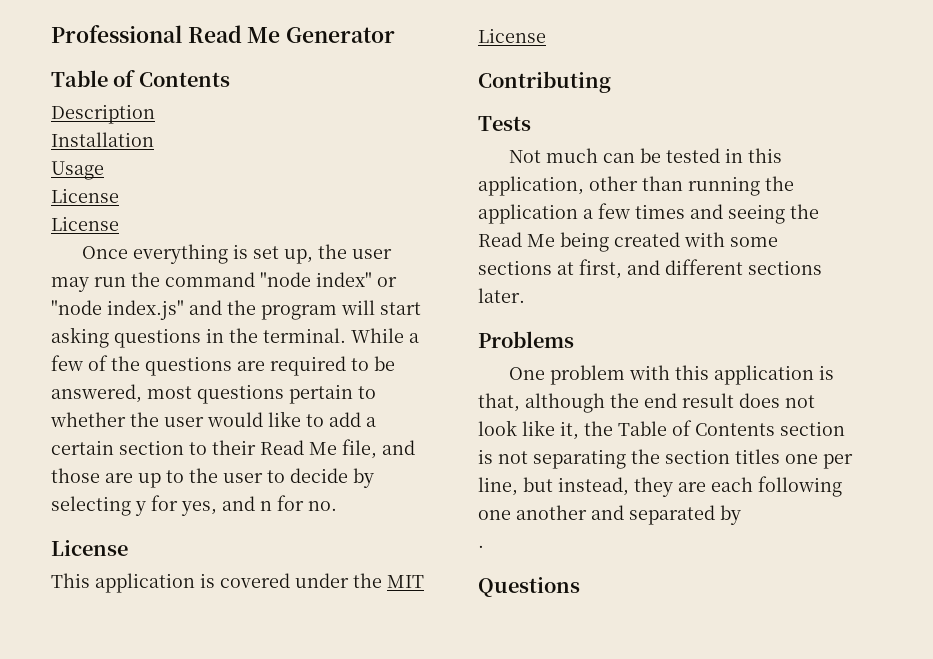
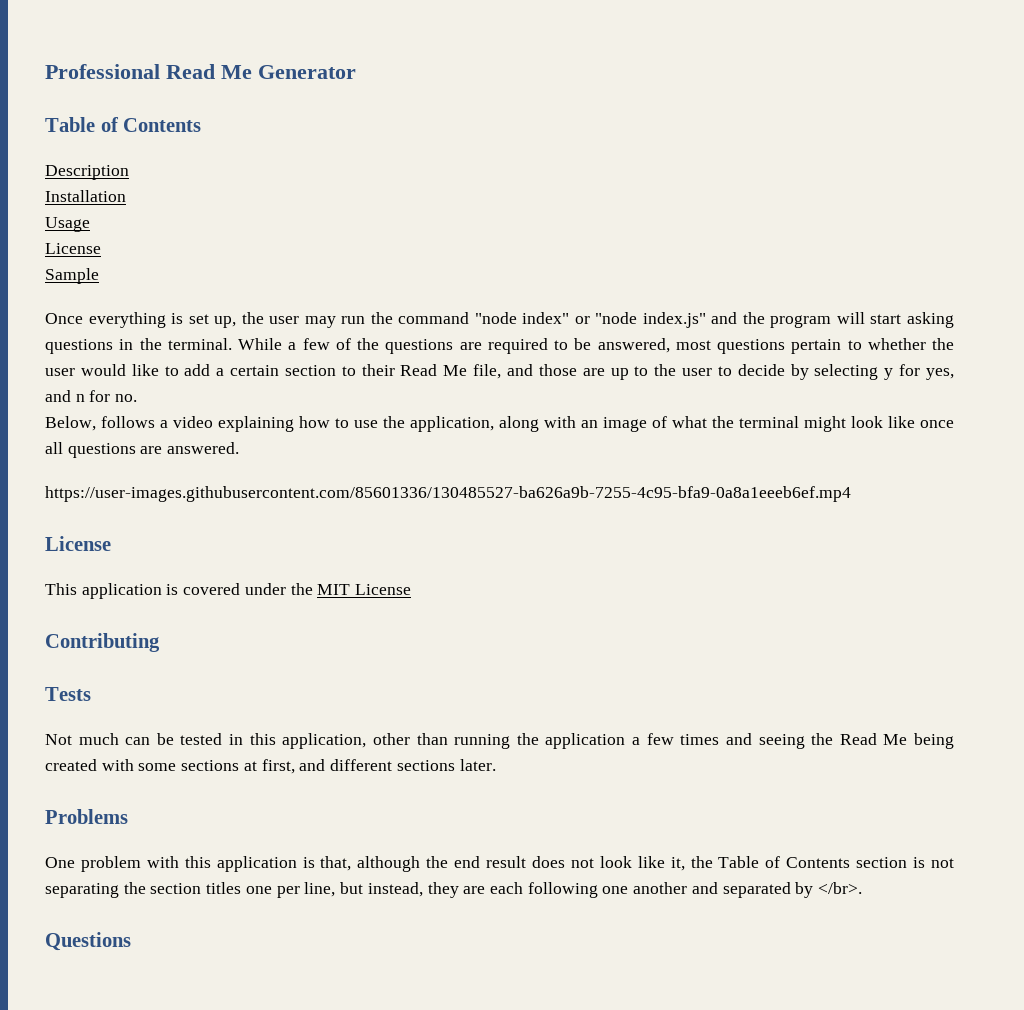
  Usage
  License
- License
+ Sample
+ Below, follows a video explaining how to use the application, along with an image of what the terminal might look like once all questions are answered.
+ https://user-images.githubusercontent.com/85601336/130485527-ba626a9b-7255-4c95-bfa9-0a8a1eeeb6ef.mp4
- One problem with this application is that, although the end result does not look like it, the Table of Contents section is not separating the section titles one per line, but instead, they are each following one another and separated by
- .
+ One problem with this application is that, although the end result does not look like it, the Table of Contents section is not separating the section titles one per line, but instead, they are each following one another and separated by </br>.

